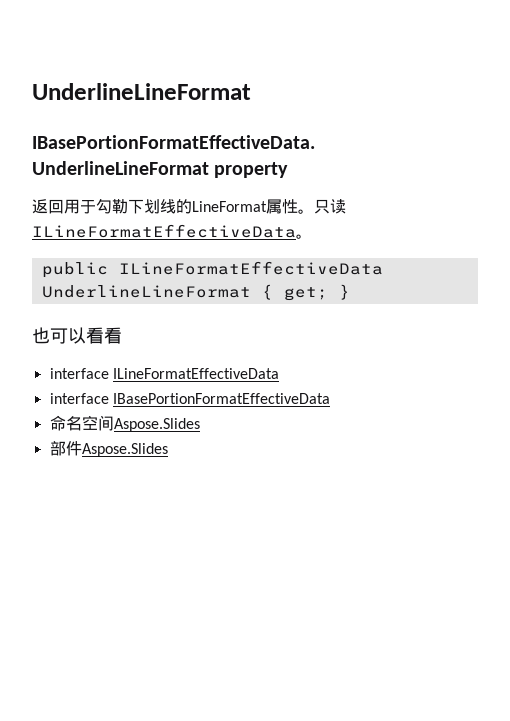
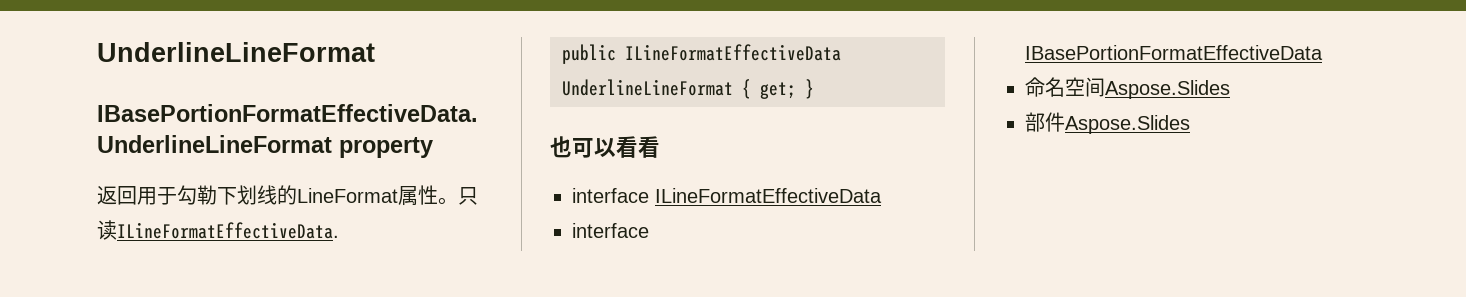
- 只读ILineFormatEffectiveData。
+ 只读ILineFormatEffectiveData.

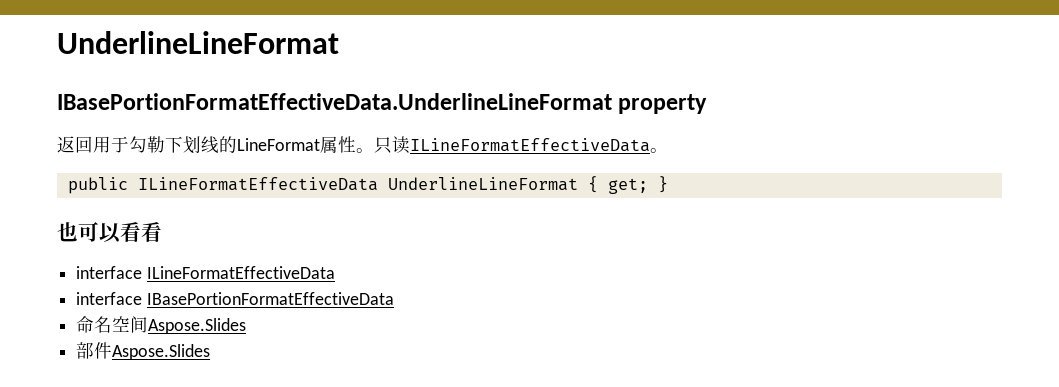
- 只读ILineFormatEffectiveData.
+ 只读ILineFormatEffectiveData。

